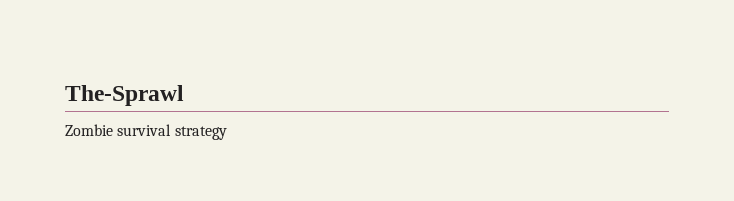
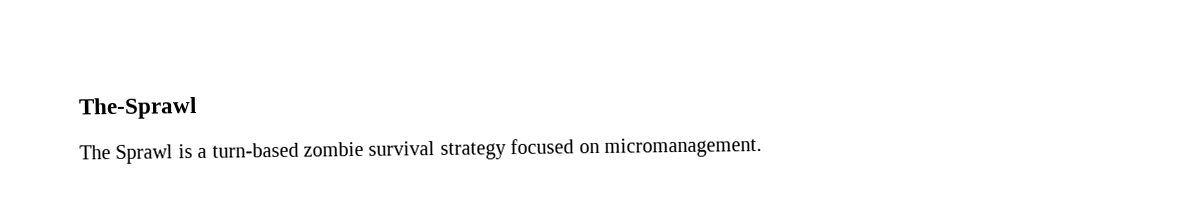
- Zombie survival strategy
+ The Sprawl is a turn-based zombie survival strategy focused on micromanagement.

